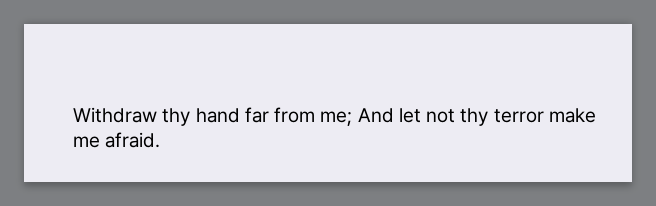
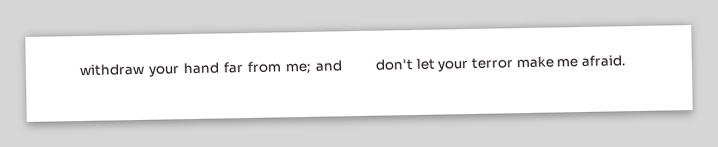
- Withdraw thy hand far from me; And let not thy terror make me afraid.
+ withdraw your hand far from me; and don't let your terror make me afraid.

